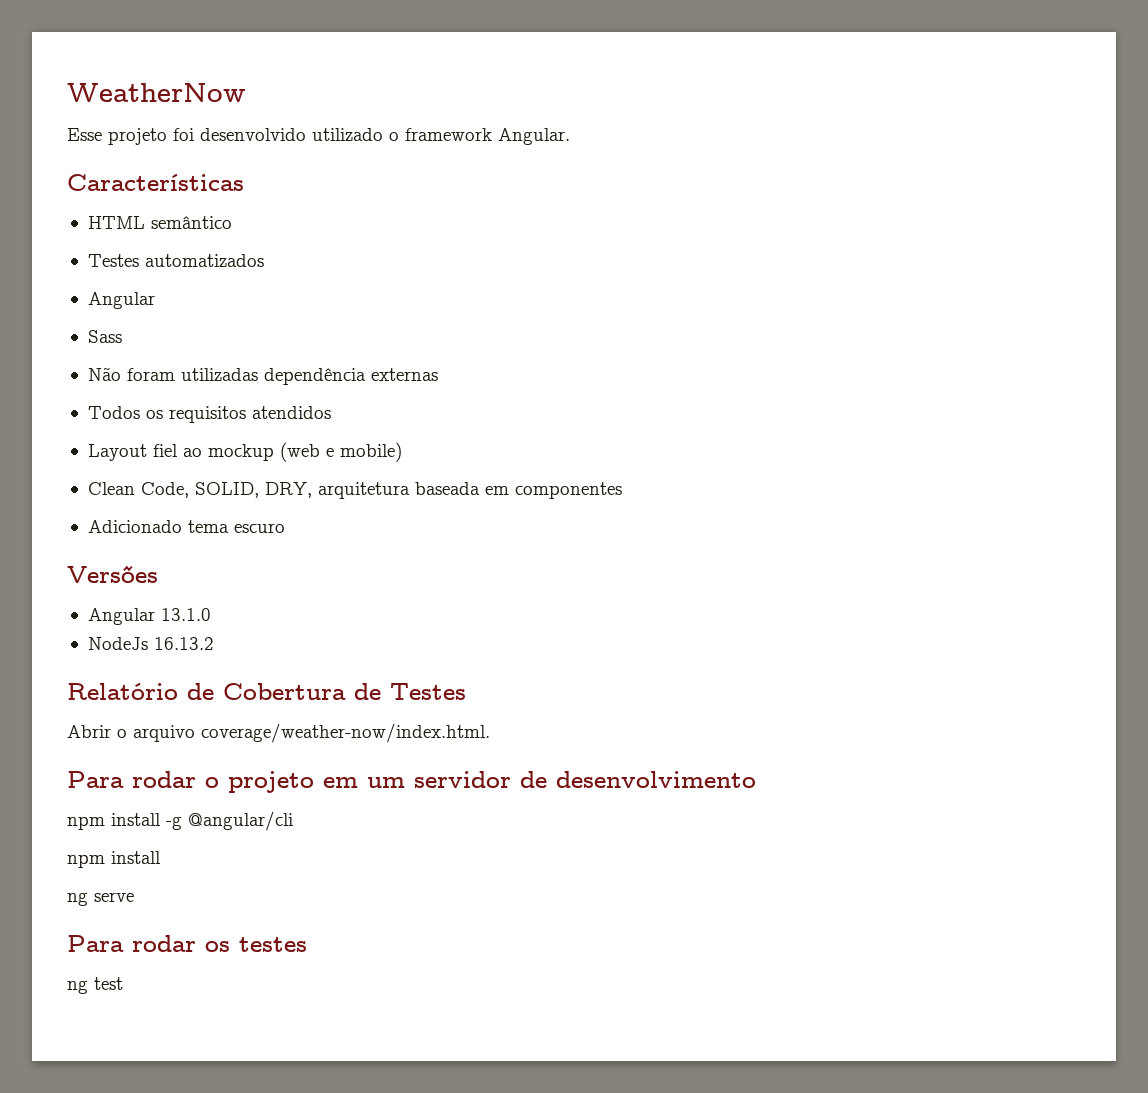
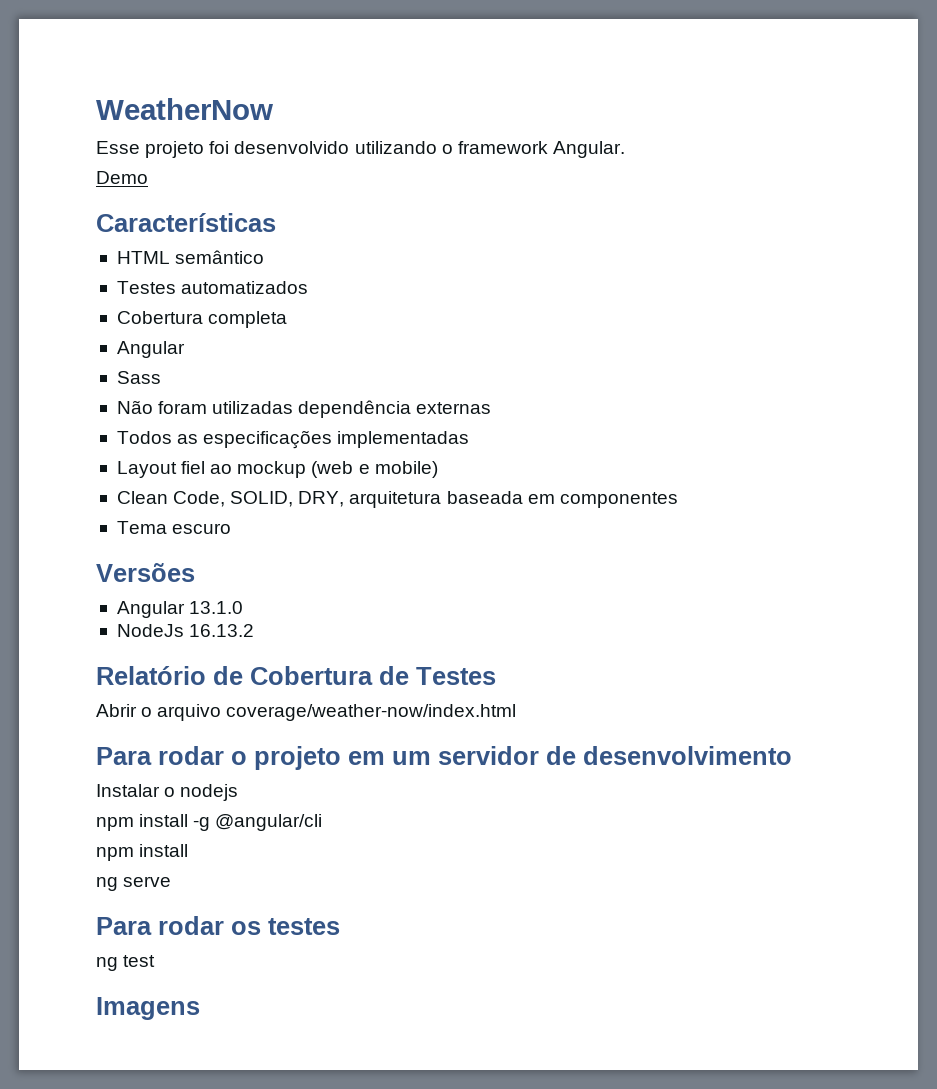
- Esse projeto foi desenvolvido utilizado o framework Angular.
+ Esse projeto foi desenvolvido utilizando o framework Angular.
+ Demo
+ Cobertura completa
- Todos os requisitos atendidos
+ Todos as especificações implementadas
- Adicionado tema escuro
+ Tema escuro
- Abrir o arquivo coverage/weather-now/index.html.
+ Abrir o arquivo coverage/weather-now/index.html
+ Instalar o nodejs
+ Imagens

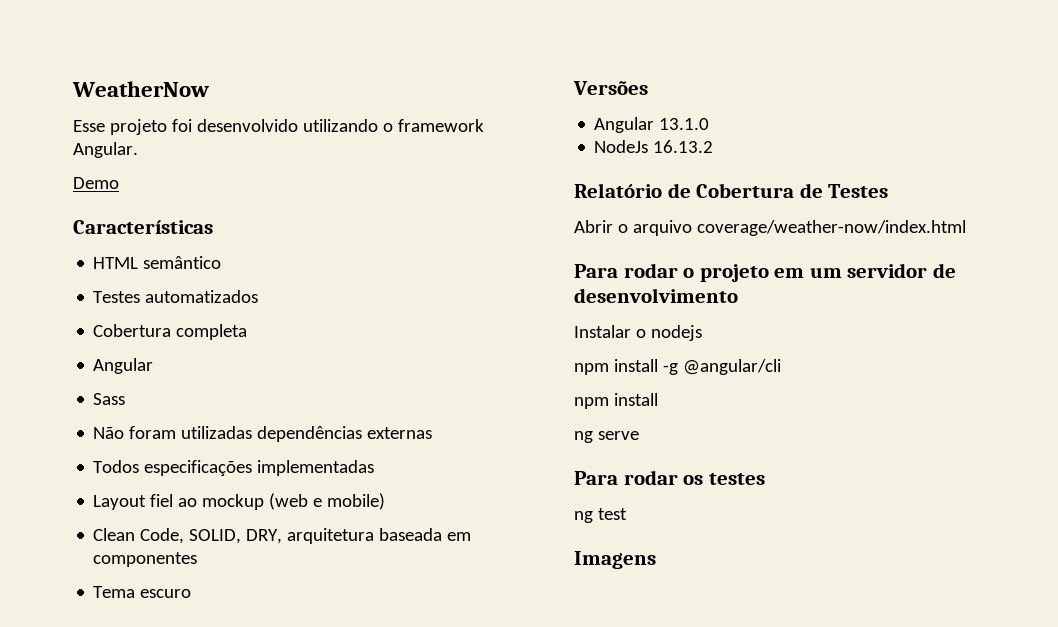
- Não foram utilizadas dependência externas
+ Não foram utilizadas dependências externas
- Todos as especificações implementadas
+ Todos especificações implementadas

